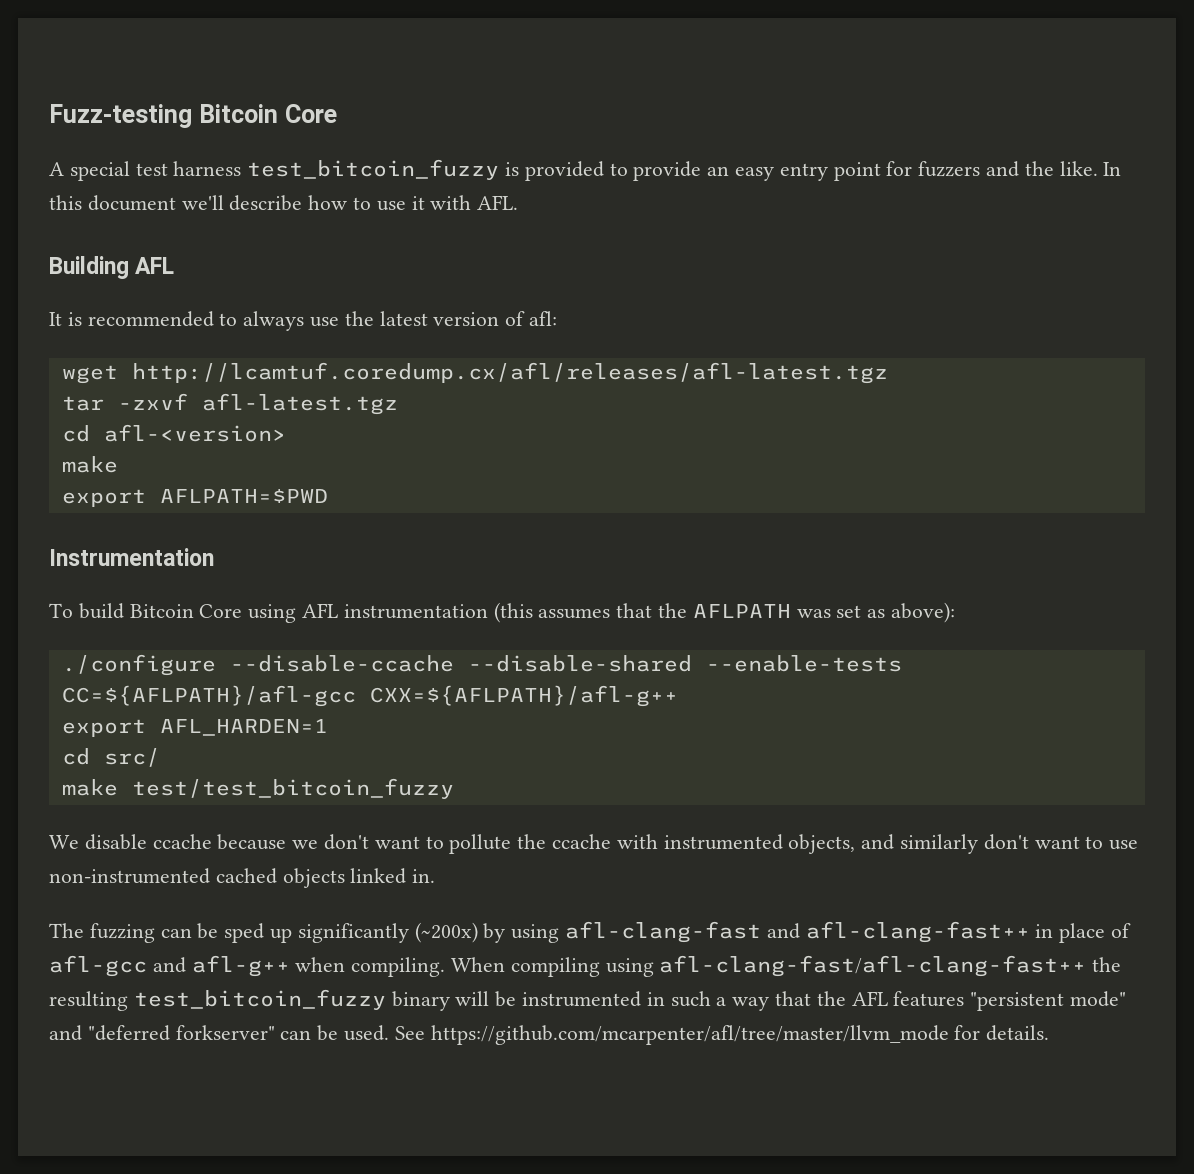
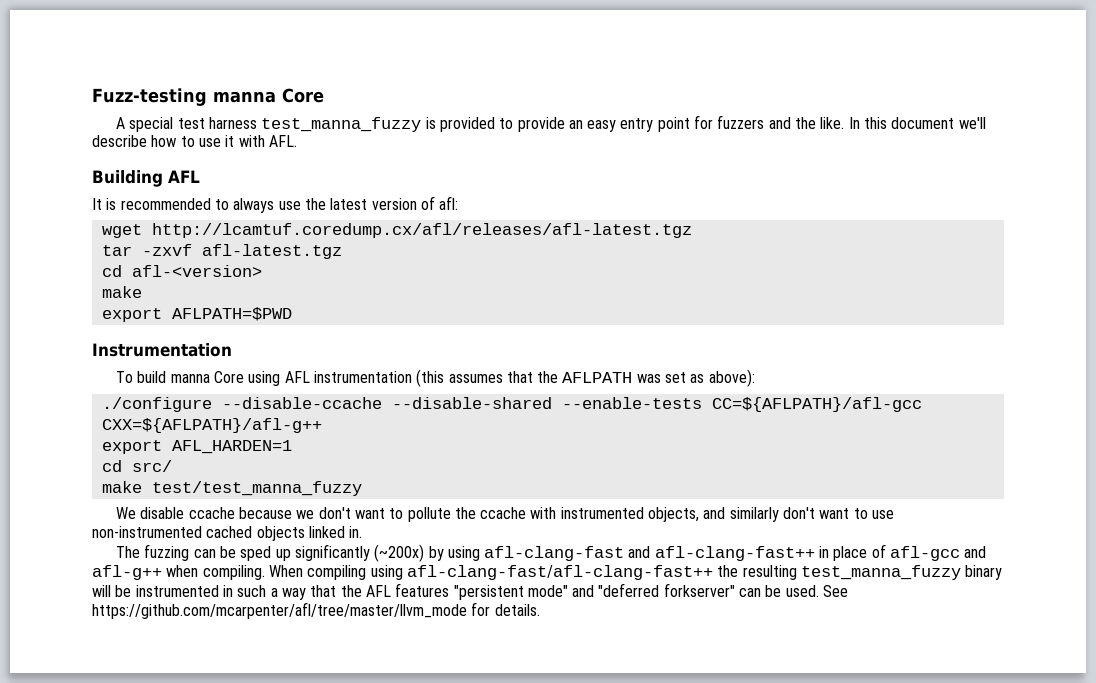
- Fuzz-testing Bitcoin Core
+ Fuzz-testing manna Core
- A special test harness test_bitcoin_fuzzy is provided to provide an easy entry point for fuzzers and the like.
+ A special test harness test_manna_fuzzy is provided to provide an easy entry point for fuzzers and the like.
- To build Bitcoin Core using AFL instrumentation (this assumes that the AFLPATH was set as above):
+ To build manna Core using AFL instrumentation (this assumes that the AFLPATH was set as above):
- make test/test_bitcoin_fuzzy
+ make test/test_manna_fuzzy
- When compiling using afl-clang-fast/afl-clang-fast++ the resulting test_bitcoin_fuzzy binary will be instrumented in such a way that the AFL features "persistent mode" and "deferred forkserver" can be used.
+ When compiling using afl-clang-fast/afl-clang-fast++ the resulting test_manna_fuzzy binary will be instrumented in such a way that the AFL features "persistent mode" and "deferred forkserver" can be used.

